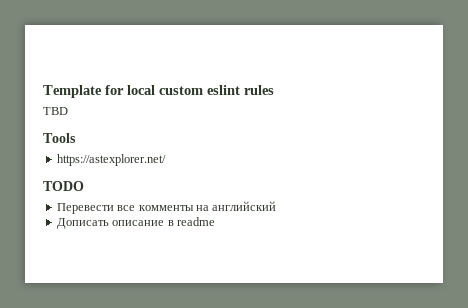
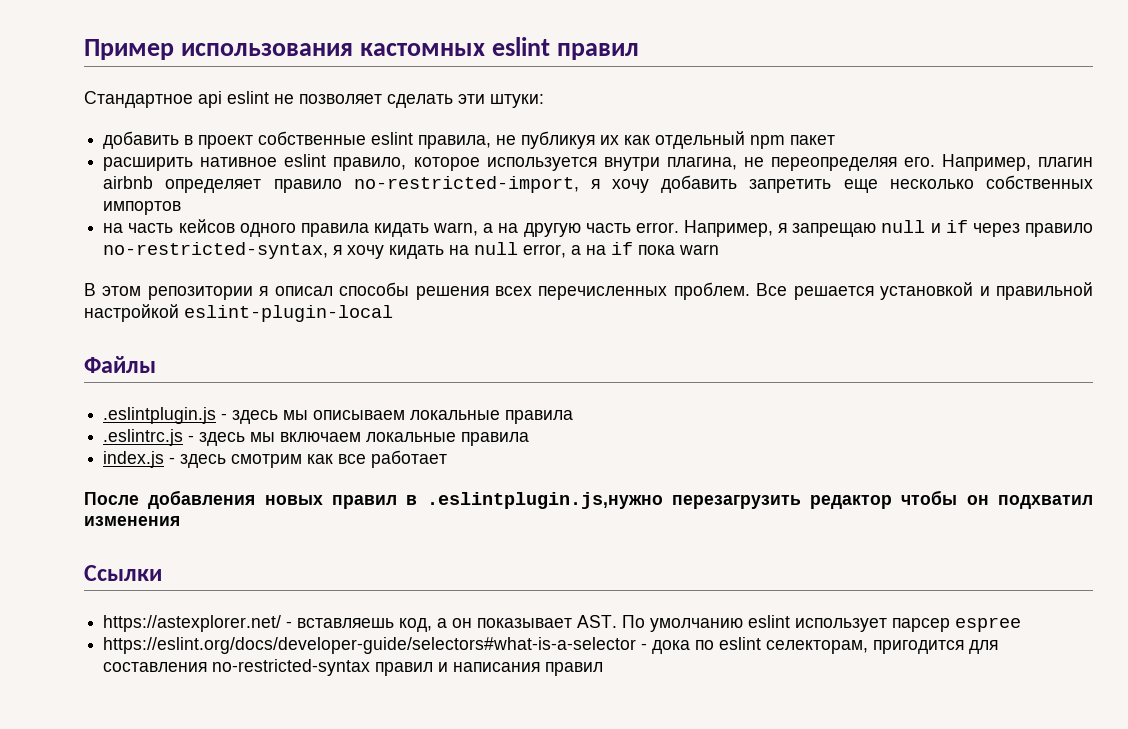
- Template for local custom eslint rules
- TBD
- Tools
- https://astexplorer.net/
- TODO
- Перевести все комменты на английский
- Дописать описание в readme
+ Пример использования кастомных eslint правил
+ Стандартное api eslint не позволяет сделать эти штуки:
+ добавить в проект собственные eslint правила, не публикуя их как отдельный npm пакет
+ расширить нативное eslint правило, которое используется внутри плагина, не переопределяя его. Например, плагин airbnb определяет правило no-restricted-import, я хочу добавить запретить еще несколько собственных импортов
+ на часть кейсов одного правила кидать warn, а на другую часть error. Например, я запрещаю null и if через правило no-restricted-syntax, я хочу кидать на null error, а на if пока warn
+ В этом репозитории я описал способы решения всех перечисленных проблем. Все решается установкой и правильной настройкой eslint-plugin-local
+ Файлы
+ .eslintplugin.js - здесь мы описываем локальные правила
+ .eslintrc.js - здесь мы включаем локальные правила
+ index.js - здесь смотрим как все работает
+ После добавления новых правил в .eslintplugin.js,нужно перезагрузить редактор чтобы он подхватил изменения
+ Ссылки
+ https://astexplorer.net/ - вставляешь код, а он показывает AST. По умолчанию eslint использует парсер espree
+ https://eslint.org/docs/developer-guide/selectors#what-is-a-selector - дока по eslint селекторам, пригодится для составления no-restricted-syntax правил и написания правил

